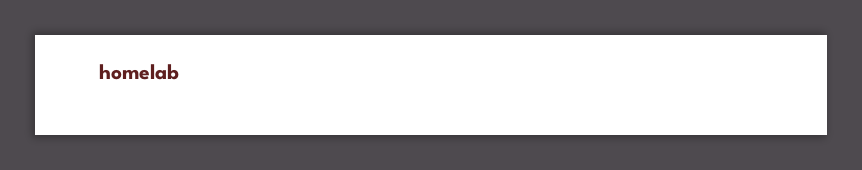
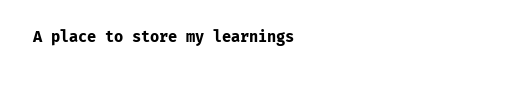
- homelab
+ A place to store my learnings

